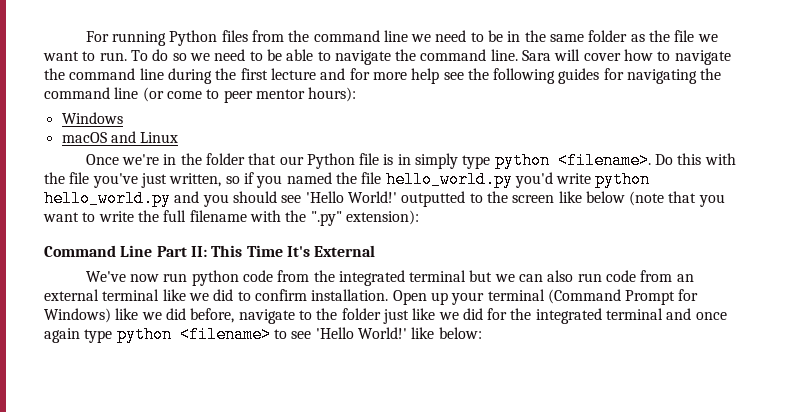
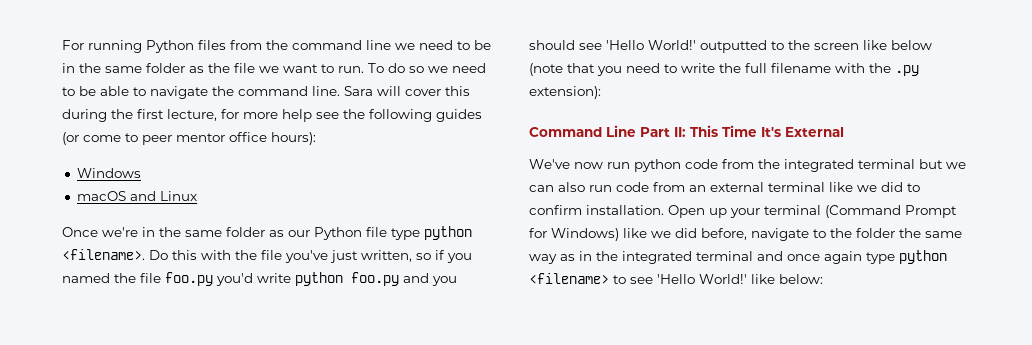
- Sara will cover how to navigate the command line during the first lecture and for more help see the following guides for navigating the command line (or come to peer mentor hours):
+ Sara will cover this during the first lecture, for more help see the following guides (or come to peer mentor office hours):
- Once we're in the folder that our Python file is in simply type python <filename>.
+ Once we're in the same folder as our Python file type python <filename>.
- Do this with the file you've just written, so if you named the file hello_world.py you'd write python hello_world.py and you should see 'Hello World!' outputted to the screen like below (note that you want to write the full filename with the ".py" extension):
+ Do this with the file you've just written, so if you named the file foo.py you'd write python foo.py and you should see 'Hello World!' outputted to the screen like below (note that you need to write the full filename with the .py extension):
- Open up your terminal (Command Prompt for Windows) like we did before, navigate to the folder just like we did for the integrated terminal and once again type python <filename> to see 'Hello World!' like below:
+ Open up your terminal (Command Prompt for Windows) like we did before, navigate to the folder the same way as in the integrated terminal and once again type python <filename> to see 'Hello World!' like below:

